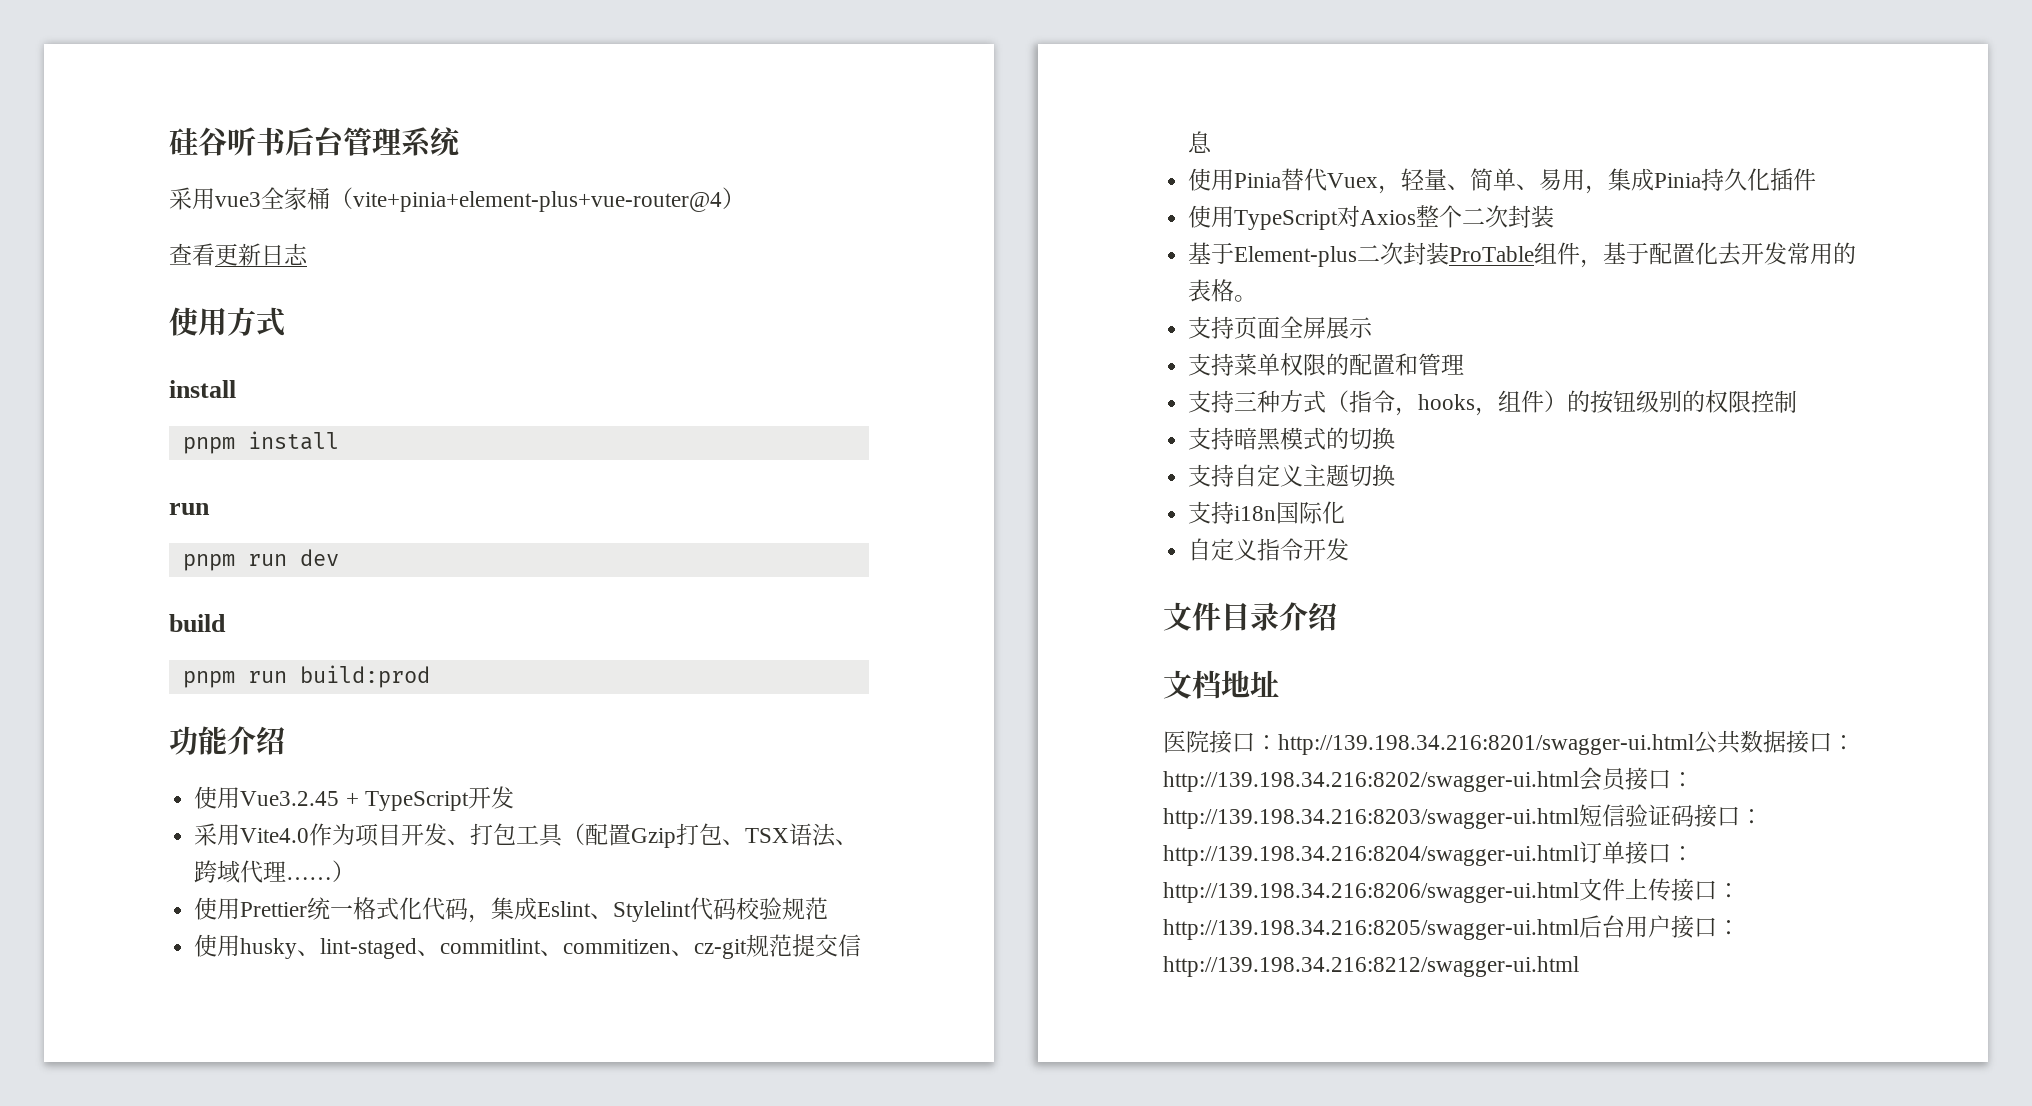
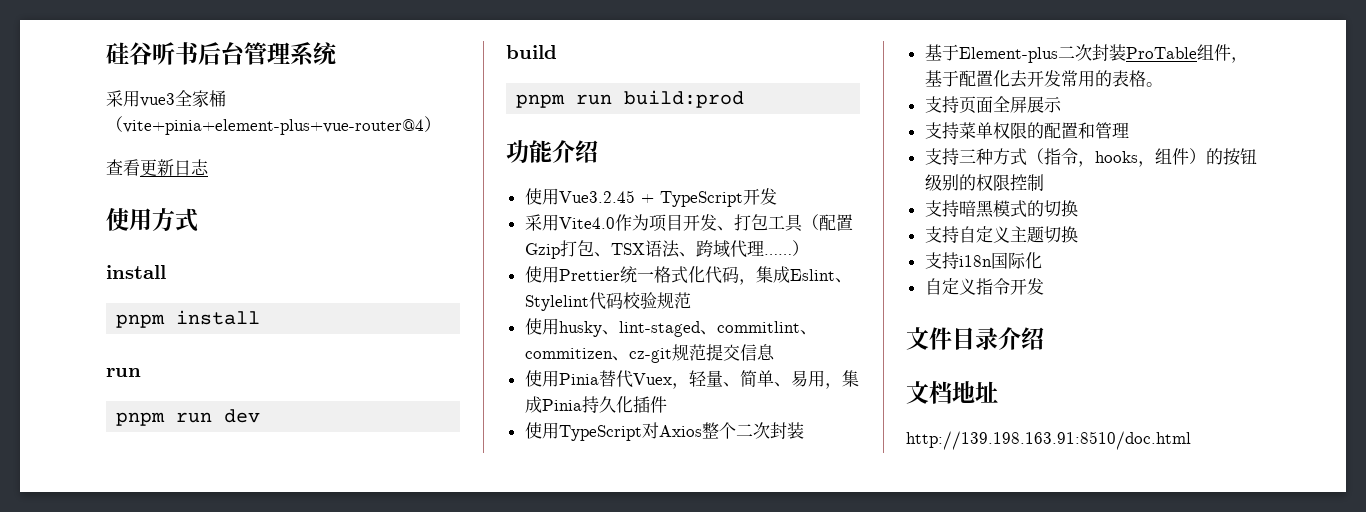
- 医院接口：http://139.198.34.216:8201/swagger-ui.html公共数据接口：http://139.198.34.216:8202/swagger-ui.html会员接口：http://139.198.34.216:8203/swagger-ui.html短信验证码接口：http://139.198.34.216:8204/swagger-ui.html订单接口：http://139.198.34.216:8206/swagger-ui.html文件上传接口：http://139.198.34.216:8205/swagger-ui.html后台用户接口：http://139.198.34.216:8212/swagger-ui.html
+ http://139.198.163.91:8510/doc.html

